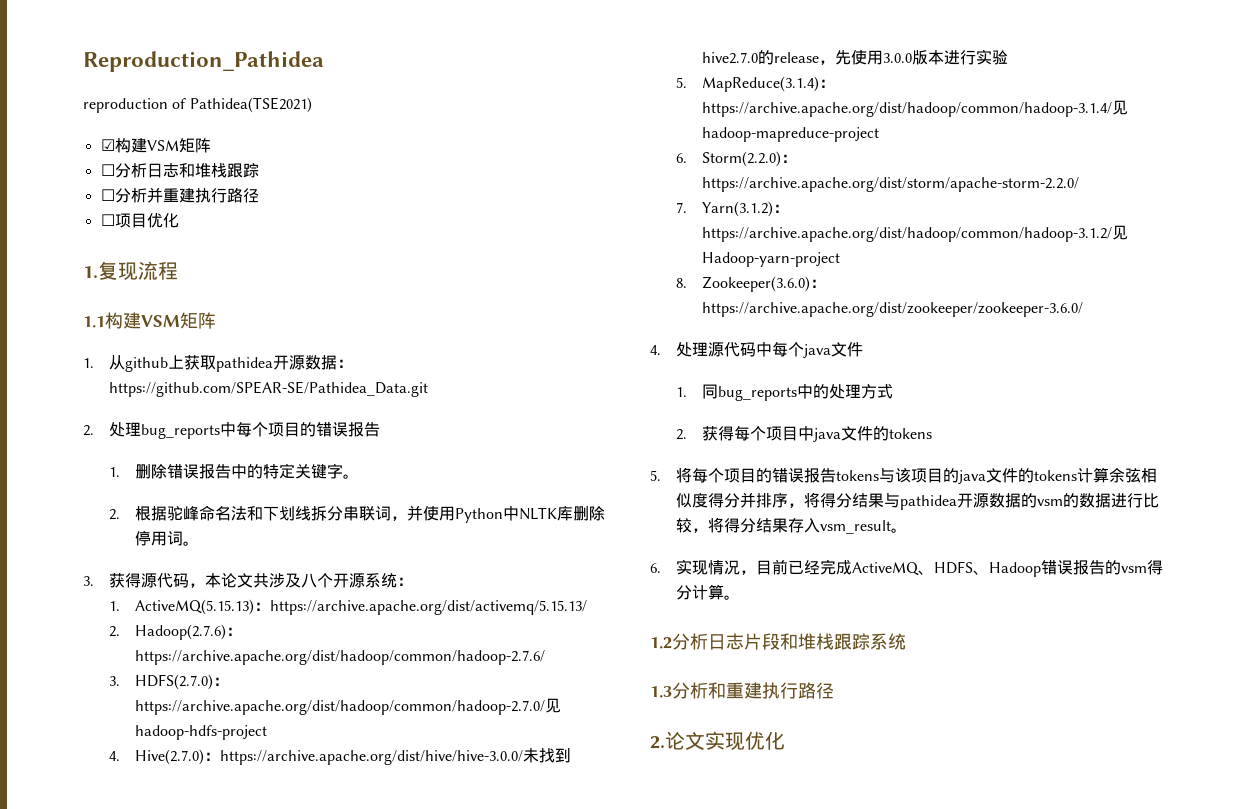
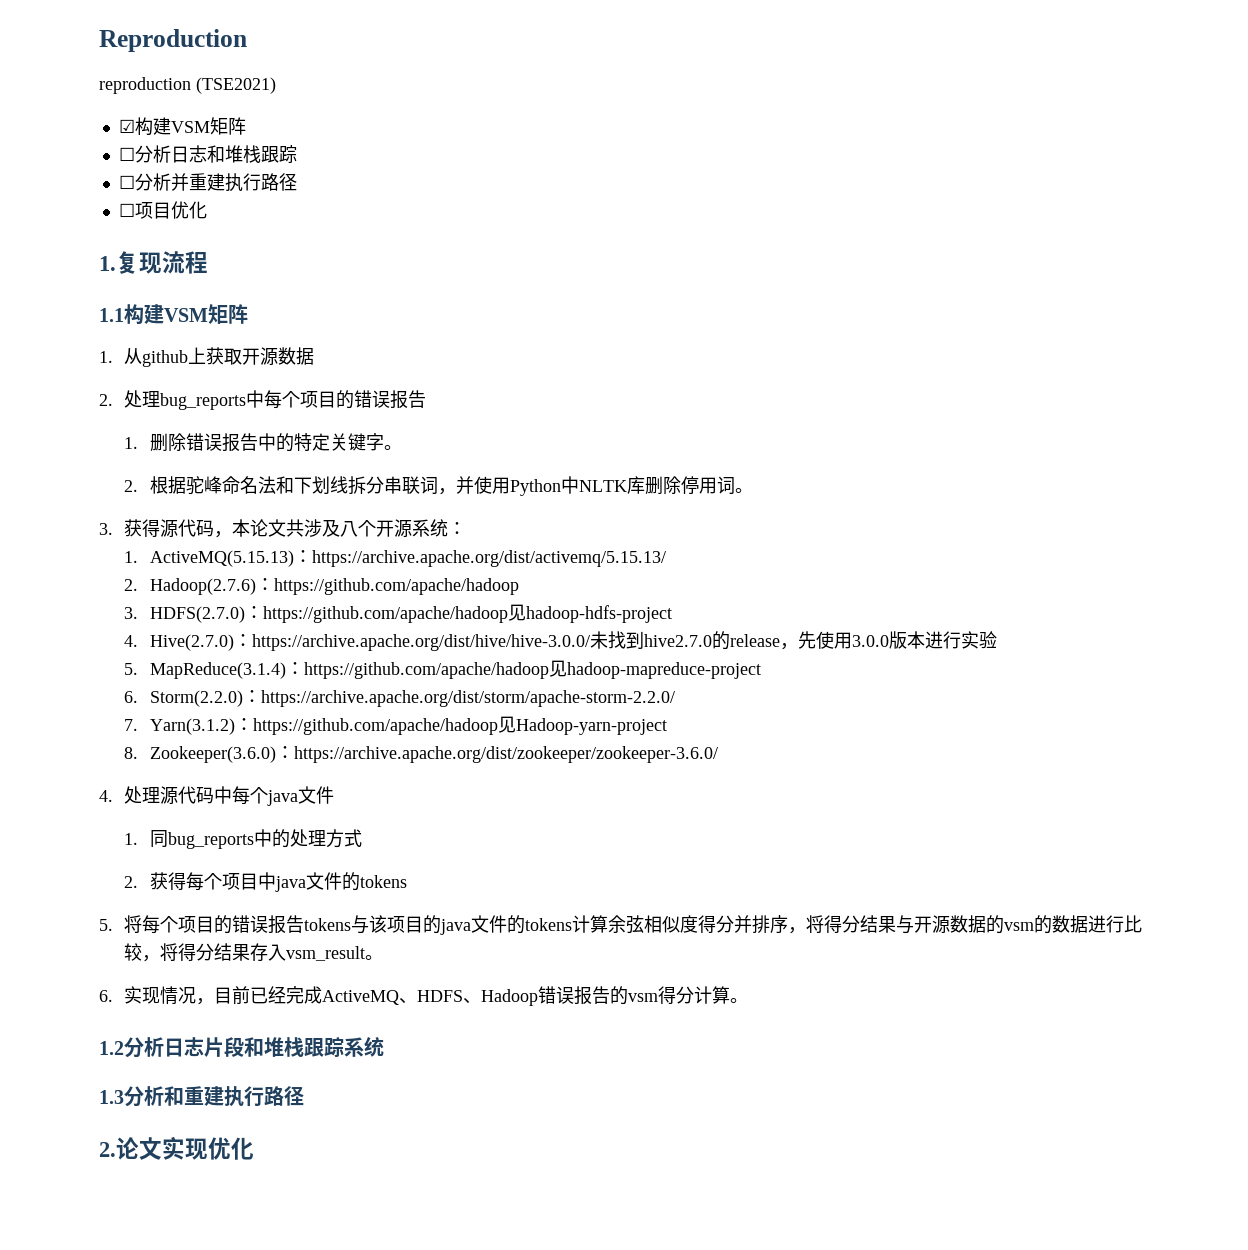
- Reproduction_Pathidea
+ Reproduction
- reproduction of Pathidea(TSE2021)
+ reproduction (TSE2021)
- 1.从github上获取pathidea开源数据：https://github.com/SPEAR-SE/Pathidea_Data.git
+ 1.从github上获取开源数据
- 2. Hadoop(2.7.6)：https://archive.apache.org/dist/hadoop/common/hadoop-2.7.6/
+ 2. Hadoop(2.7.6)：https://github.com/apache/hadoop
- 3. HDFS(2.7.0)：https://archive.apache.org/dist/hadoop/common/hadoop-2.7.0/见hadoop-hdfs-project
+ 3. HDFS(2.7.0)：https://github.com/apache/hadoop见hadoop-hdfs-project
- 5. MapReduce(3.1.4)：https://archive.apache.org/dist/hadoop/common/hadoop-3.1.4/见hadoop-mapreduce-project
+ 5. MapReduce(3.1.4)：https://github.com/apache/hadoop见hadoop-mapreduce-project
- 7. Yarn(3.1.2)：https://archive.apache.org/dist/hadoop/common/hadoop-3.1.2/见Hadoop-yarn-project
+ 7. Yarn(3.1.2)：https://github.com/apache/hadoop见Hadoop-yarn-project
- 5.将每个项目的错误报告tokens与该项目的java文件的tokens计算余弦相似度得分并排序，将得分结果与pathidea开源数据的vsm的数据进行比较，将得分结果存入vsm_result。
+ 5.将每个项目的错误报告tokens与该项目的java文件的tokens计算余弦相似度得分并排序，将得分结果与开源数据的vsm的数据进行比较，将得分结果存入vsm_result。

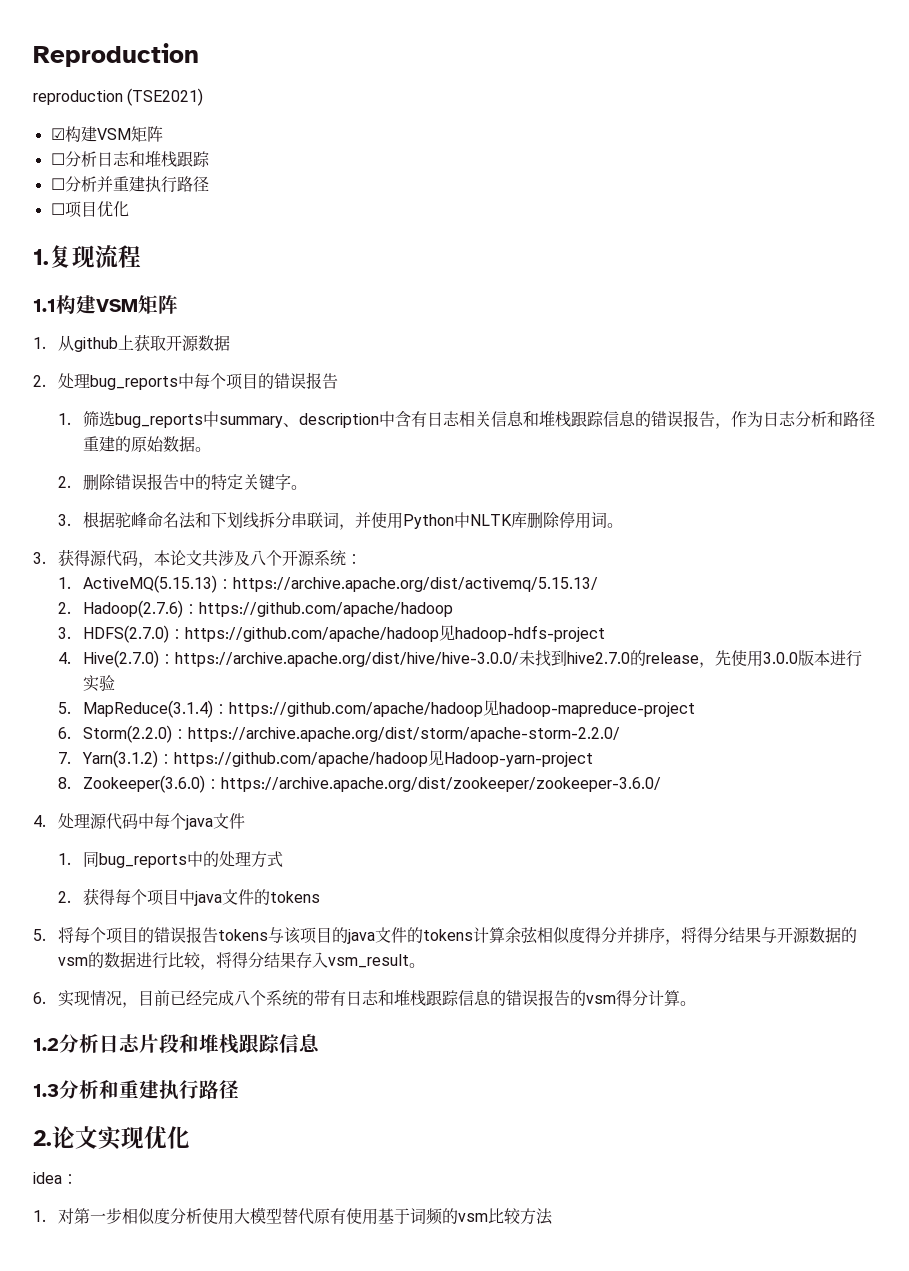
- 1.删除错误报告中的特定关键字。
+ 1.筛选bug_reports中summary、description中含有日志相关信息和堆栈跟踪信息的错误报告，作为日志分析和路径重建的原始数据。
+ 2.删除错误报告中的特定关键字。
- 2.根据驼峰命名法和下划线拆分串联词，并使用Python中NLTK库删除停用词。
+ 3.根据驼峰命名法和下划线拆分串联词，并使用Python中NLTK库删除停用词。
- 6.实现情况，目前已经完成ActiveMQ、HDFS、Hadoop错误报告的vsm得分计算。
+ 6.实现情况，目前已经完成八个系统的带有日志和堆栈跟踪信息的错误报告的vsm得分计算。
- 1.2分析日志片段和堆栈跟踪系统
+ 1.2分析日志片段和堆栈跟踪信息
+ idea：
+ 1.对第一步相似度分析使用大模型替代原有使用基于词频的vsm比较方法

